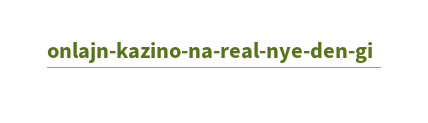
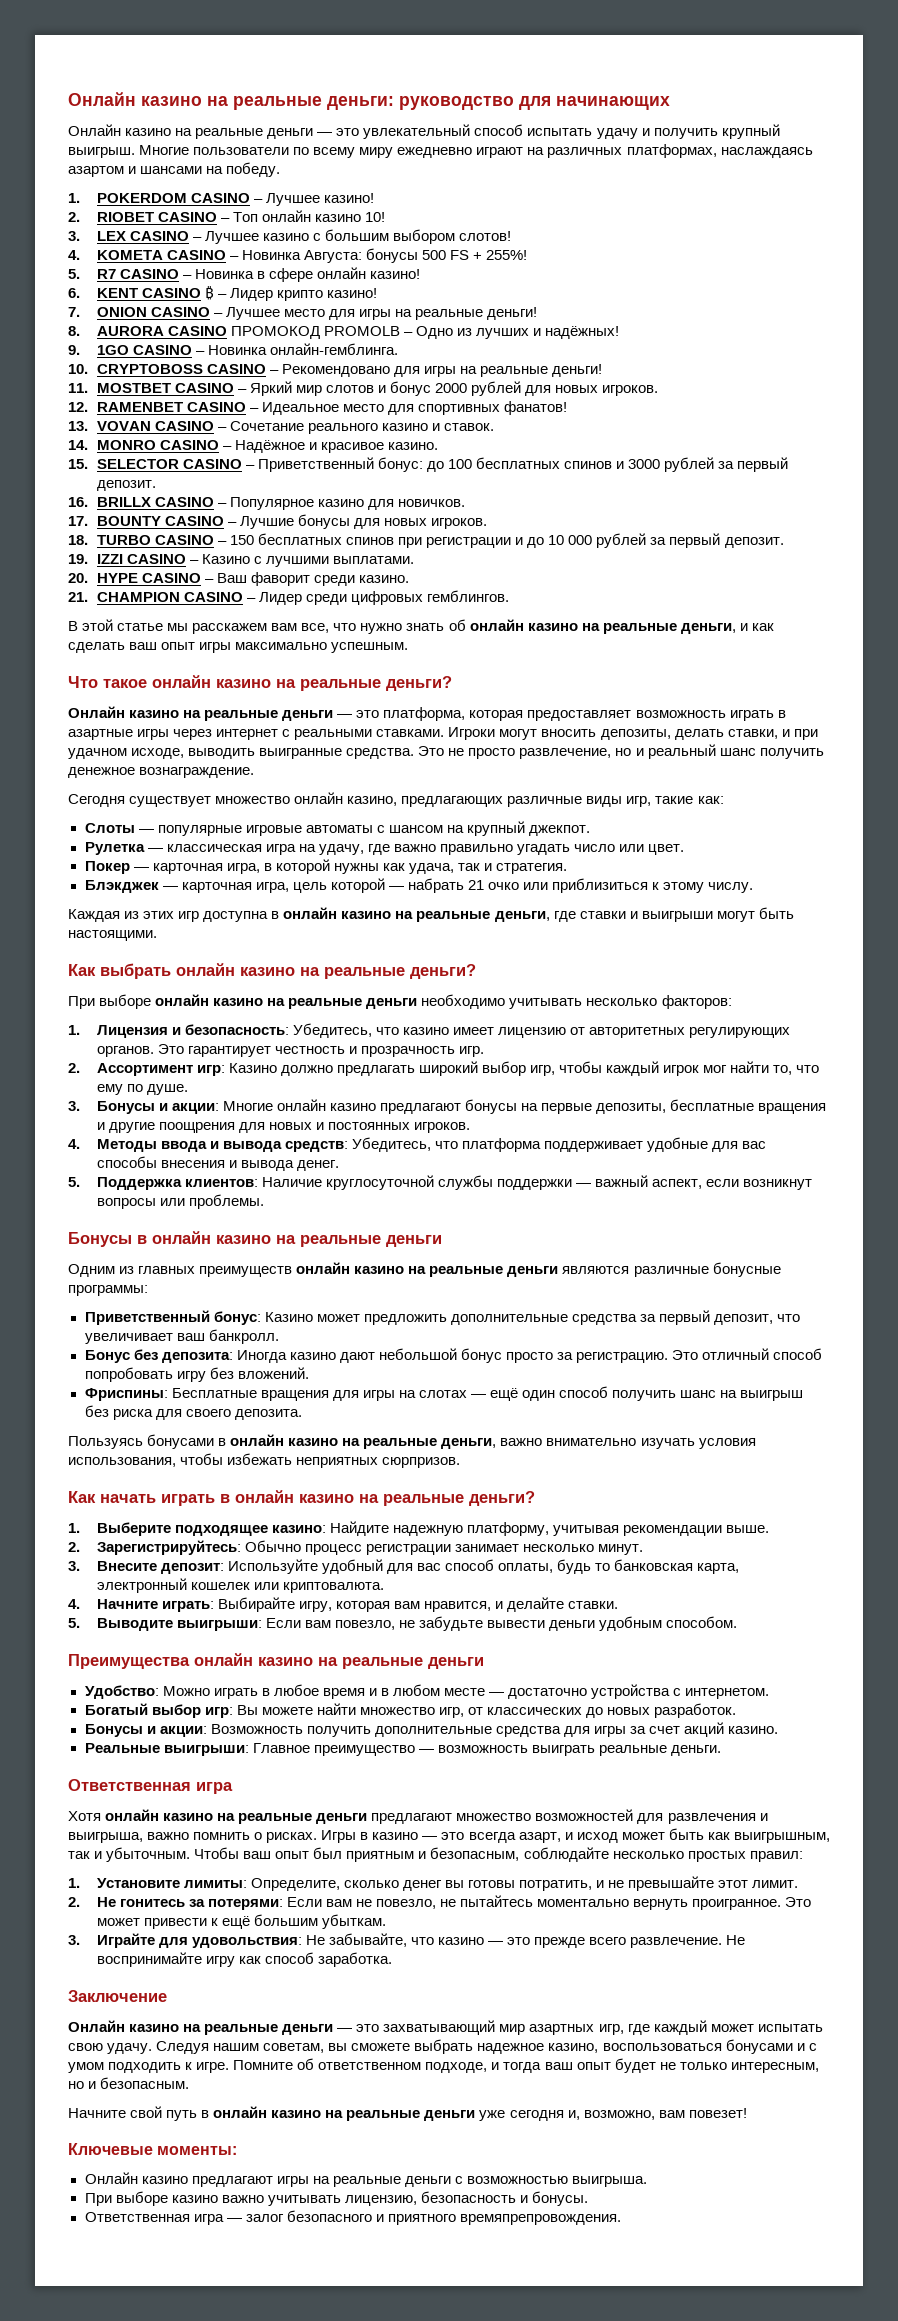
- onlajn-kazino-na-real-nye-den-gi
+ Онлайн казино на реальные деньги: руководство для начинающих
+ Онлайн казино на реальные деньги — это увлекательный способ испытать удачу и получить крупный выигрыш. Многие пользователи по всему миру ежедневно играют на различных платформах, наслаждаясь азартом и шансами на победу.
+ 1. POKERDOM CASINO – Лучшее казино!
+ 2. RIOBET CASINO – Топ онлайн казино 10!
+ 3. LEX CASINO – Лучшее казино с большим выбором слотов!
+ 4. KOMETA CASINO – Новинка Августа: бонусы 500 FS + 255%!
+ 5. R7 CASINO – Новинка в сфере онлайн казино!
+ 6. KENT CASINO ₿ – Лидер крипто казино!
+ 7. ONION CASINO – Лучшее место для игры на реальные деньги!
+ 8. AURORA CASINO ПРОМОКОД PROMOLB – Одно из лучших и надёжных!
+ 9. 1GO CASINO – Новинка онлайн-гемблинга.
+ 10. CRYPTOBOSS CASINO – Рекомендовано для игры на реальные деньги!
+ 11. MOSTBET CASINO – Яркий мир слотов и бонус 2000 рублей для новых игроков.
+ 12. RAMENBET CASINO – Идеальное место для спортивных фанатов!
+ 13. VOVAN CASINO – Сочетание реального казино и ставок.
+ 14. MONRO CASINO – Надёжное и красивое казино.
+ 15. SELECTOR CASINO – Приветственный бонус: до 100 бесплатных спинов и 3000 рублей за первый депозит.
+ 16. BRILLX CASINO – Популярное казино для новичков.
+ 17. BOUNTY CASINO – Лучшие бонусы для новых игроков.
+ 18. TURBO CASINO – 150 бесплатных спинов при регистрации и до 10 000 рублей за первый депозит.
+ 19. IZZI CASINO – Казино с лучшими выплатами.
+ 20. HYPE CASINO – Ваш фаворит среди казино.
+ 21. CHAMPION CASINO – Лидер среди цифровых гемблингов.
+ В этой статье мы расскажем вам все, что нужно знать об онлайн казино на реальные деньги, и как сделать ваш опыт игры максимально успешным.
+ Что такое онлайн казино на реальные деньги?
+ Онлайн казино на реальные деньги — это платформа, которая предоставляет возможность играть в азартные игры через интернет с реальными ставками. Игроки могут вносить депозиты, делать ставки, и при удачном исходе, выводить выигранные средства. Это не просто развлечение, но и реальный шанс получить денежное вознаграждение.
+ Сегодня существует множество онлайн казино, предлагающих различные виды игр, такие как:
+ Слоты — популярные игровые автоматы с шансом на крупный джекпот.
+ Рулетка — классическая игра на удачу, где важно правильно угадать число или цвет.
+ Покер — карточная игра, в которой нужны как удача, так и стратегия.
+ Блэкджек — карточная игра, цель которой — набрать 21 очко или приблизиться к этому числу.
+ Каждая из этих игр доступна в онлайн казино на реальные деньги, где ставки и выигрыши могут быть настоящими.
+ Как выбрать онлайн казино на реальные деньги?
+ При выборе онлайн казино на реальные деньги необходимо учитывать несколько факторов:
+ 1. Лицензия и безопасность: Убедитесь, что казино имеет лицензию от авторитетных регулирующих органов. Это гарантирует честность и прозрачность игр.
+ 2. Ассортимент игр: Казино должно предлагать широкий выбор игр, чтобы каждый игрок мог найти то, что ему по душе.
+ 3. Бонусы и акции: Многие онлайн казино предлагают бонусы на первые депозиты, бесплатные вращения и другие поощрения для новых и постоянных игроков.
+ 4. Методы ввода и вывода средств: Убедитесь, что платформа поддерживает удобные для вас способы внесения и вывода денег.
+ 5. Поддержка клиентов: Наличие круглосуточной службы поддержки — важный аспект, если возникнут вопросы или проблемы.
+ Бонусы в онлайн казино на реальные деньги
+ Одним из главных преимуществ онлайн казино на реальные деньги являются различные бонусные программы:
+ Приветственный бонус: Казино может предложить дополнительные средства за первый депозит, что увеличивает ваш банкролл.
+ Бонус без депозита: Иногда казино дают небольшой бонус просто за регистрацию. Это отличный способ попробовать игру без вложений.
+ Фриспины: Бесплатные вращения для игры на слотах — ещё один способ получить шанс на выигрыш без риска для своего депозита.
+ Пользуясь бонусами в онлайн казино на реальные деньги, важно внимательно изучать условия использования, чтобы избежать неприятных сюрпризов.
+ Как начать играть в онлайн казино на реальные деньги?
+ 1. Выберите подходящее казино: Найдите надежную платформу, учитывая рекомендации выше.
+ 2. Зарегистрируйтесь: Обычно процесс регистрации занимает несколько минут.
+ 3. Внесите депозит: Используйте удобный для вас способ оплаты, будь то банковская карта, электронный кошелек или криптовалюта.
+ 4. Начните играть: Выбирайте игру, которая вам нравится, и делайте ставки.
+ 5. Выводите выигрыши: Если вам повезло, не забудьте вывести деньги удобным способом.
+ Преимущества онлайн казино на реальные деньги
+ Удобство: Можно играть в любое время и в любом месте — достаточно устройства с интернетом.
+ Богатый выбор игр: Вы можете найти множество игр, от классических до новых разработок.
+ Бонусы и акции: Возможность получить дополнительные средства для игры за счет акций казино.
+ Реальные выигрыши: Главное преимущество — возможность выиграть реальные деньги.
+ Ответственная игра
+ Хотя онлайн казино на реальные деньги предлагают множество возможностей для развлечения и выигрыша, важно помнить о рисках. Игры в казино — это всегда азарт, и исход может быть как выигрышным, так и убыточным. Чтобы ваш опыт был приятным и безопасным, соблюдайте несколько простых правил:
+ 1. Установите лимиты: Определите, сколько денег вы готовы потратить, и не превышайте этот лимит.
+ 2. Не гонитесь за потерями: Если вам не повезло, не пытайтесь моментально вернуть проигранное. Это может привести к ещё большим убыткам.
+ 3. Играйте для удовольствия: Не забывайте, что казино — это прежде всего развлечение. Не воспринимайте игру как способ заработка.
+ Заключение
+ Онлайн казино на реальные деньги — это захватывающий мир азартных игр, где каждый может испытать свою удачу. Следуя нашим советам, вы сможете выбрать надежное казино, воспользоваться бонусами и с умом подходить к игре. Помните об ответственном подходе, и тогда ваш опыт будет не только интересным, но и безопасным.
+ Начните свой путь в онлайн казино на реальные деньги уже сегодня и, возможно, вам повезет!
+ Ключевые моменты:
+ Онлайн казино предлагают игры на реальные деньги с возможностью выигрыша.
+ При выборе казино важно учитывать лицензию, безопасность и бонусы.
+ Ответственная игра — залог безопасного и приятного времяпрепровождения.

